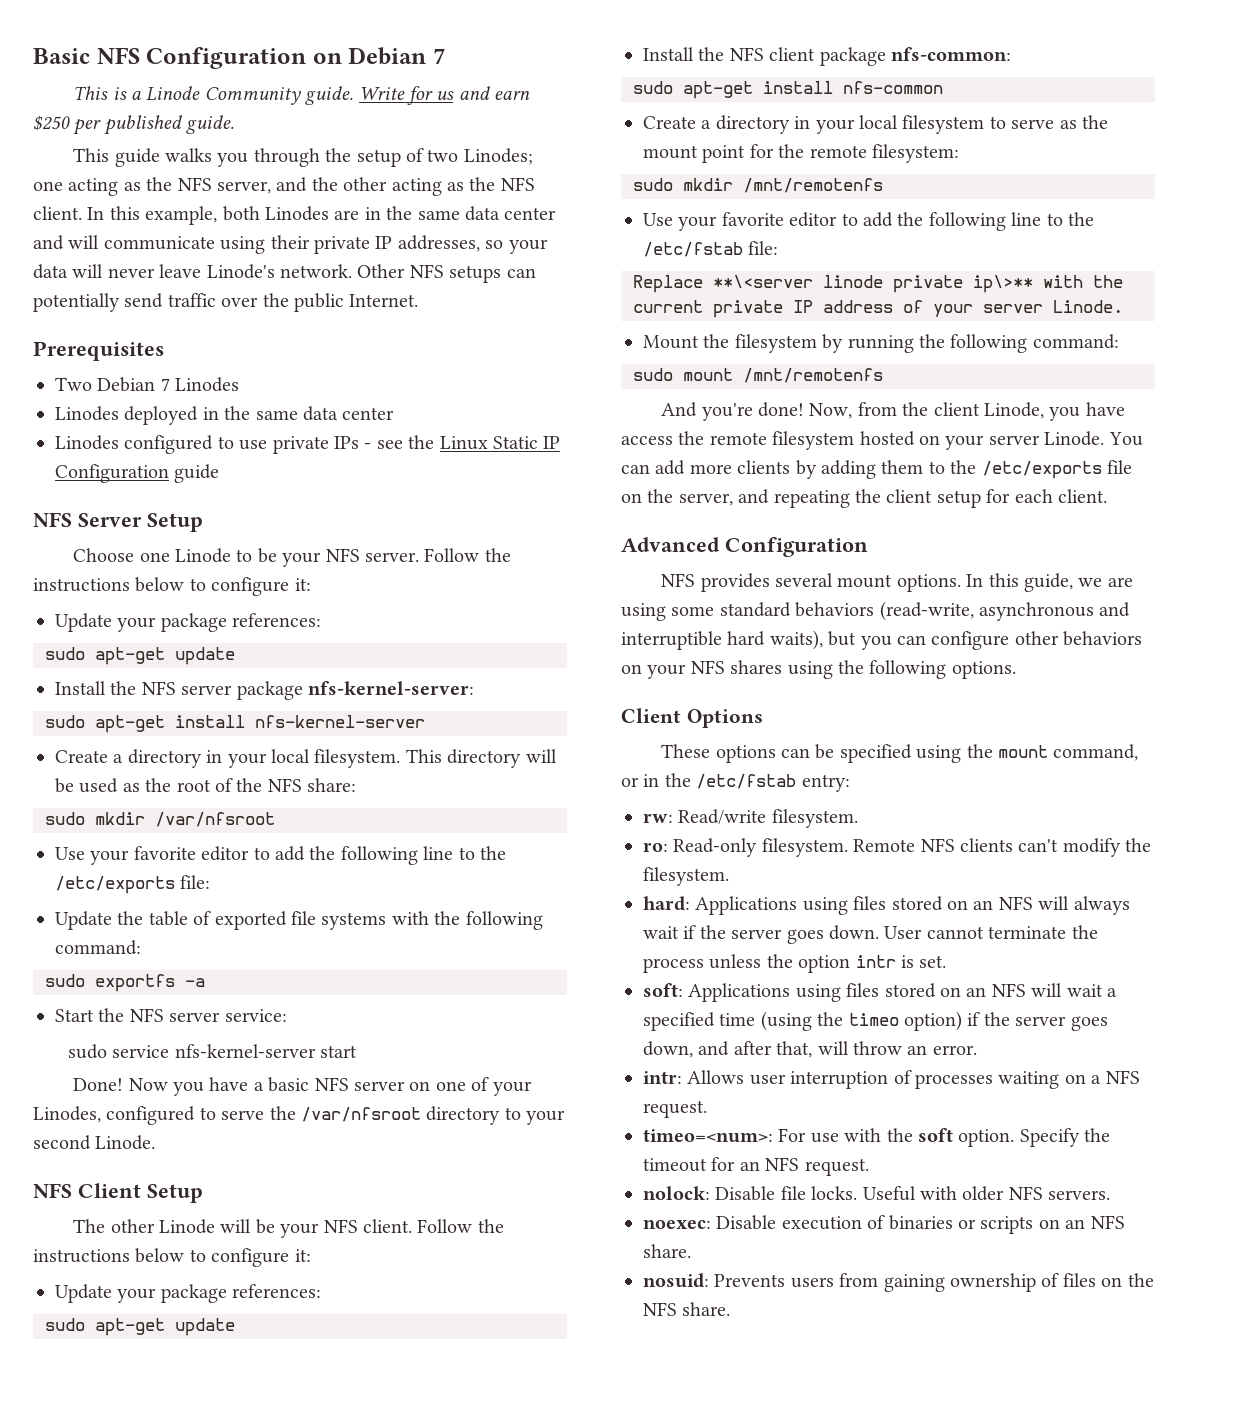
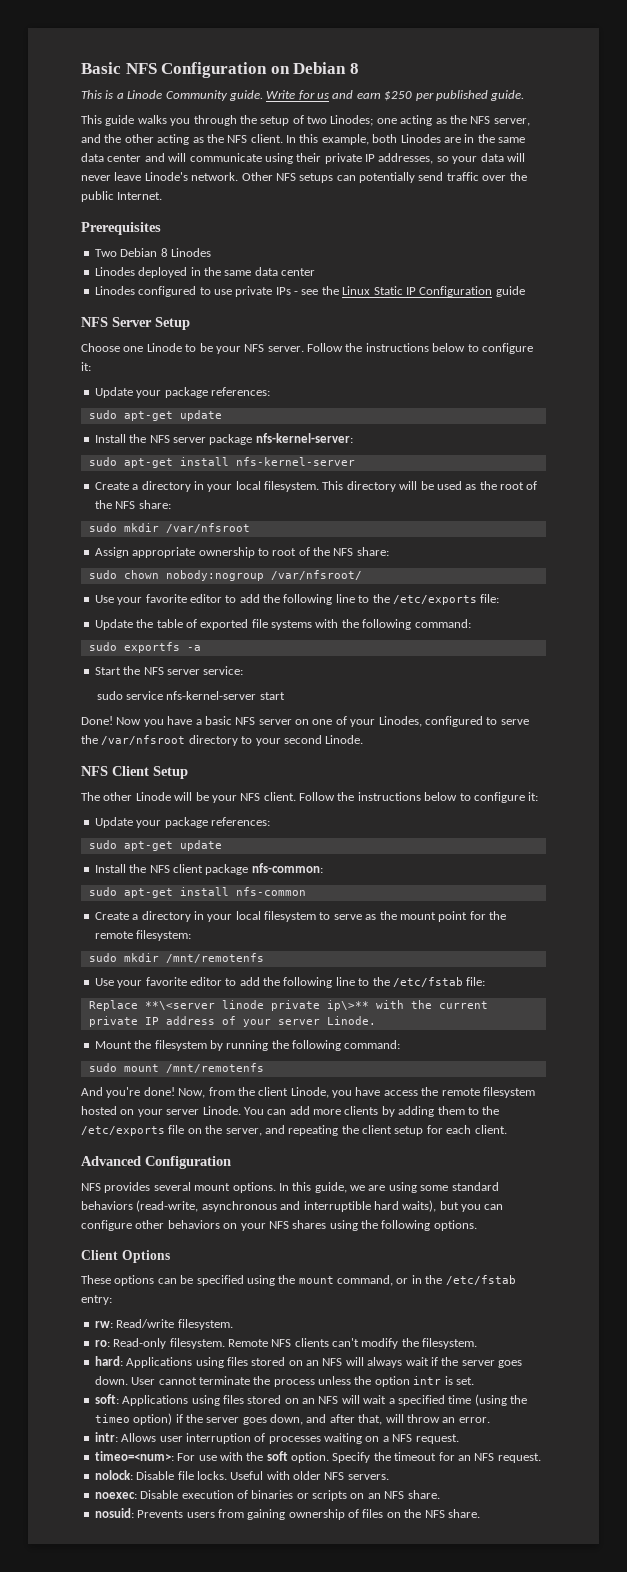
- Basic NFS Configuration on Debian 7
+ Basic NFS Configuration on Debian 8
- Two Debian 7 Linodes
+ Two Debian 8 Linodes
+ Assign appropriate ownership to root of the NFS share:
+ sudo chown nobody:nogroup /var/nfsroot/

